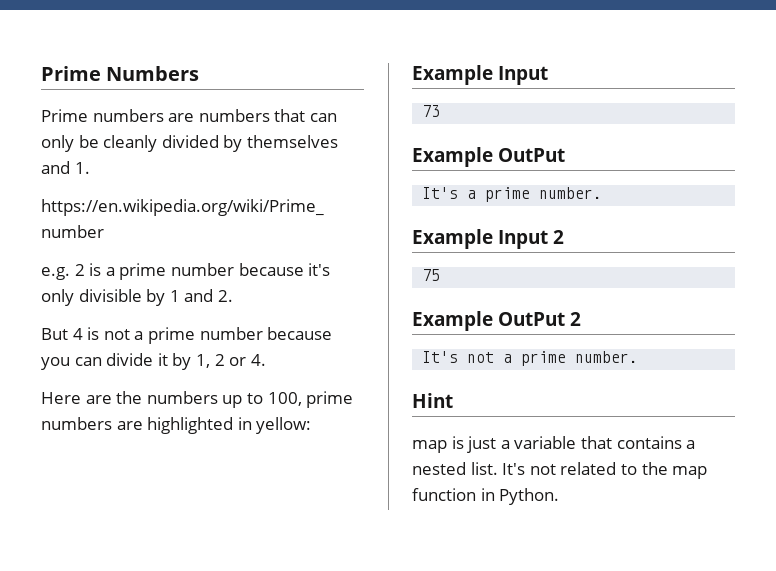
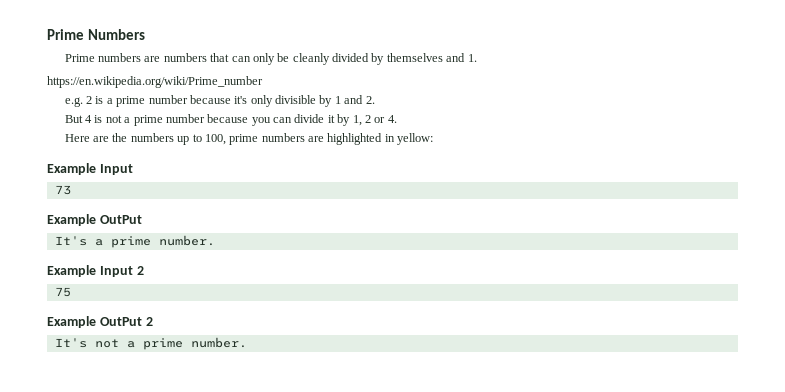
- Hint
- map is just a variable that contains a nested list. It's not related to the map function in Python.

